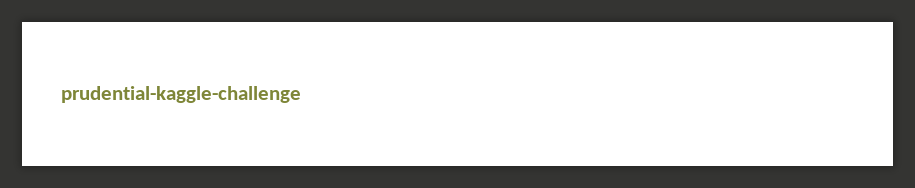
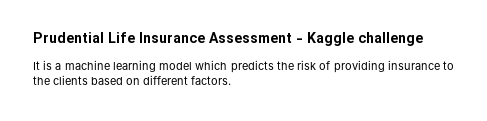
- prudential-kaggle-challenge
+ Prudential Life Insurance Assessment - Kaggle challenge
+ It is a machine learning model which predicts the risk of providing insurance to the clients based on different factors.

